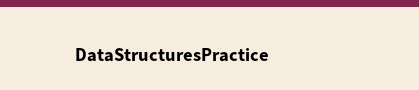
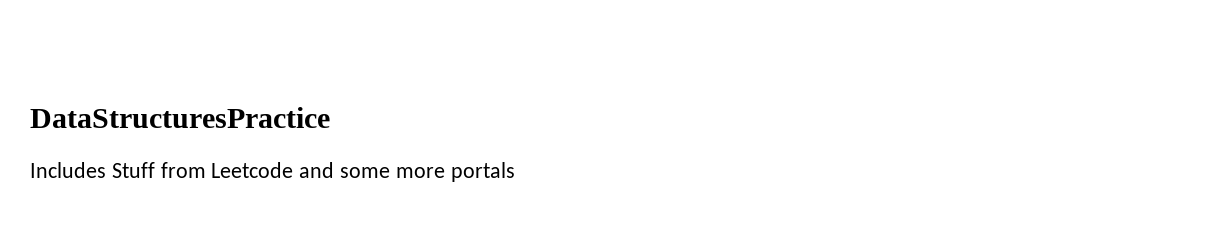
+ Includes Stuff from Leetcode and some more portals

